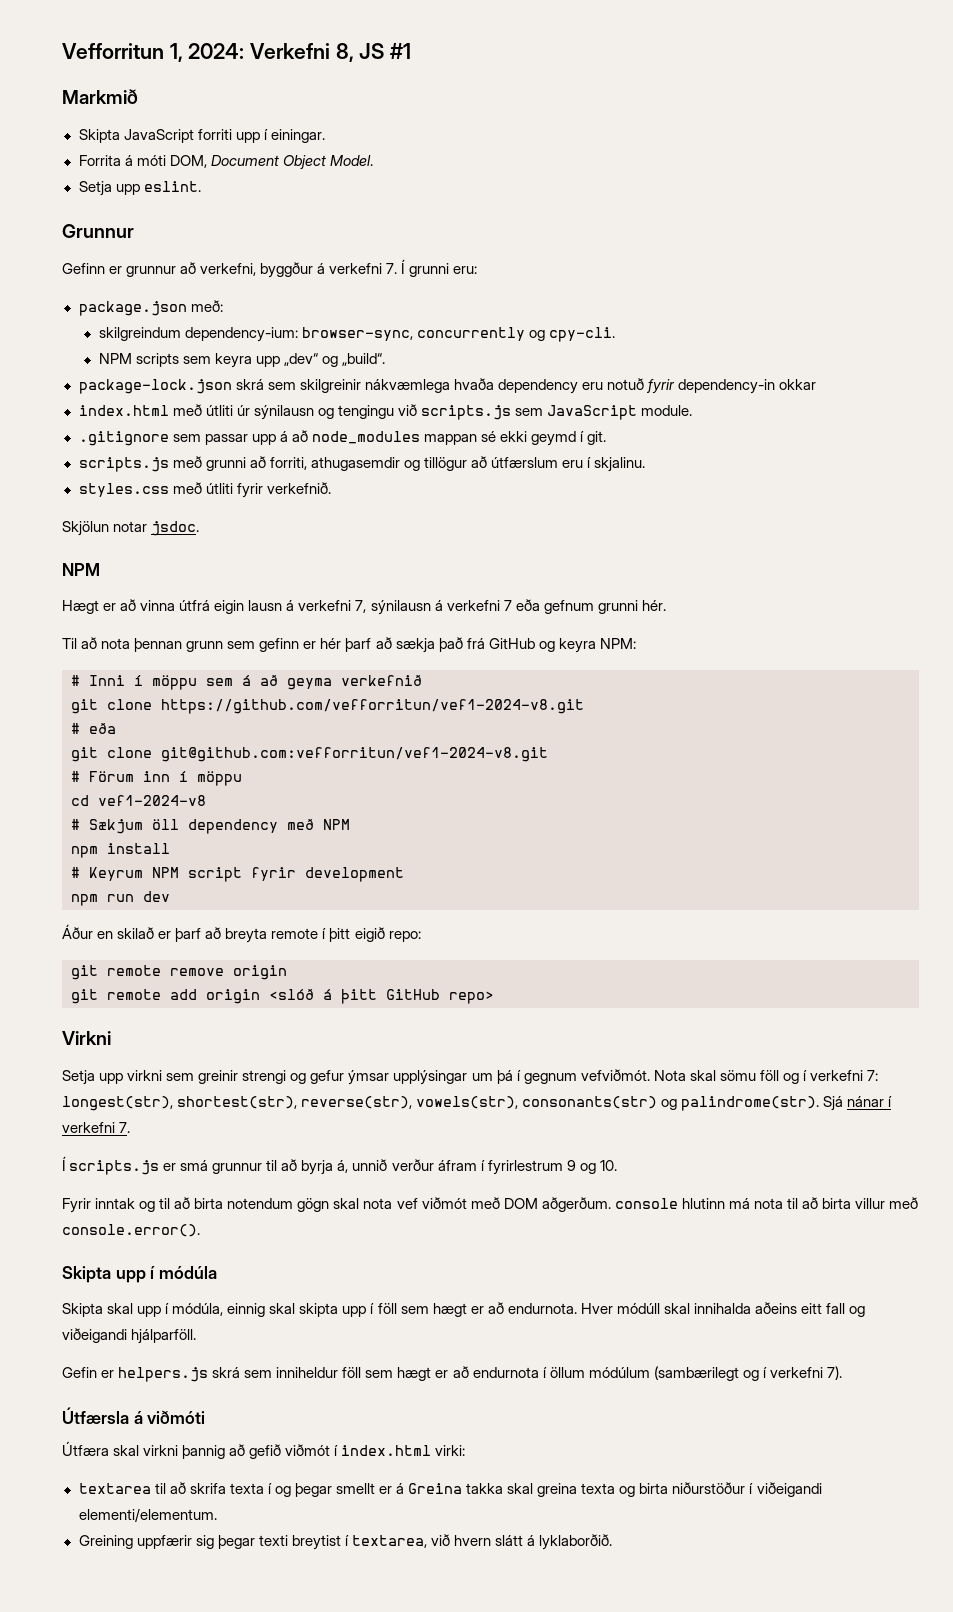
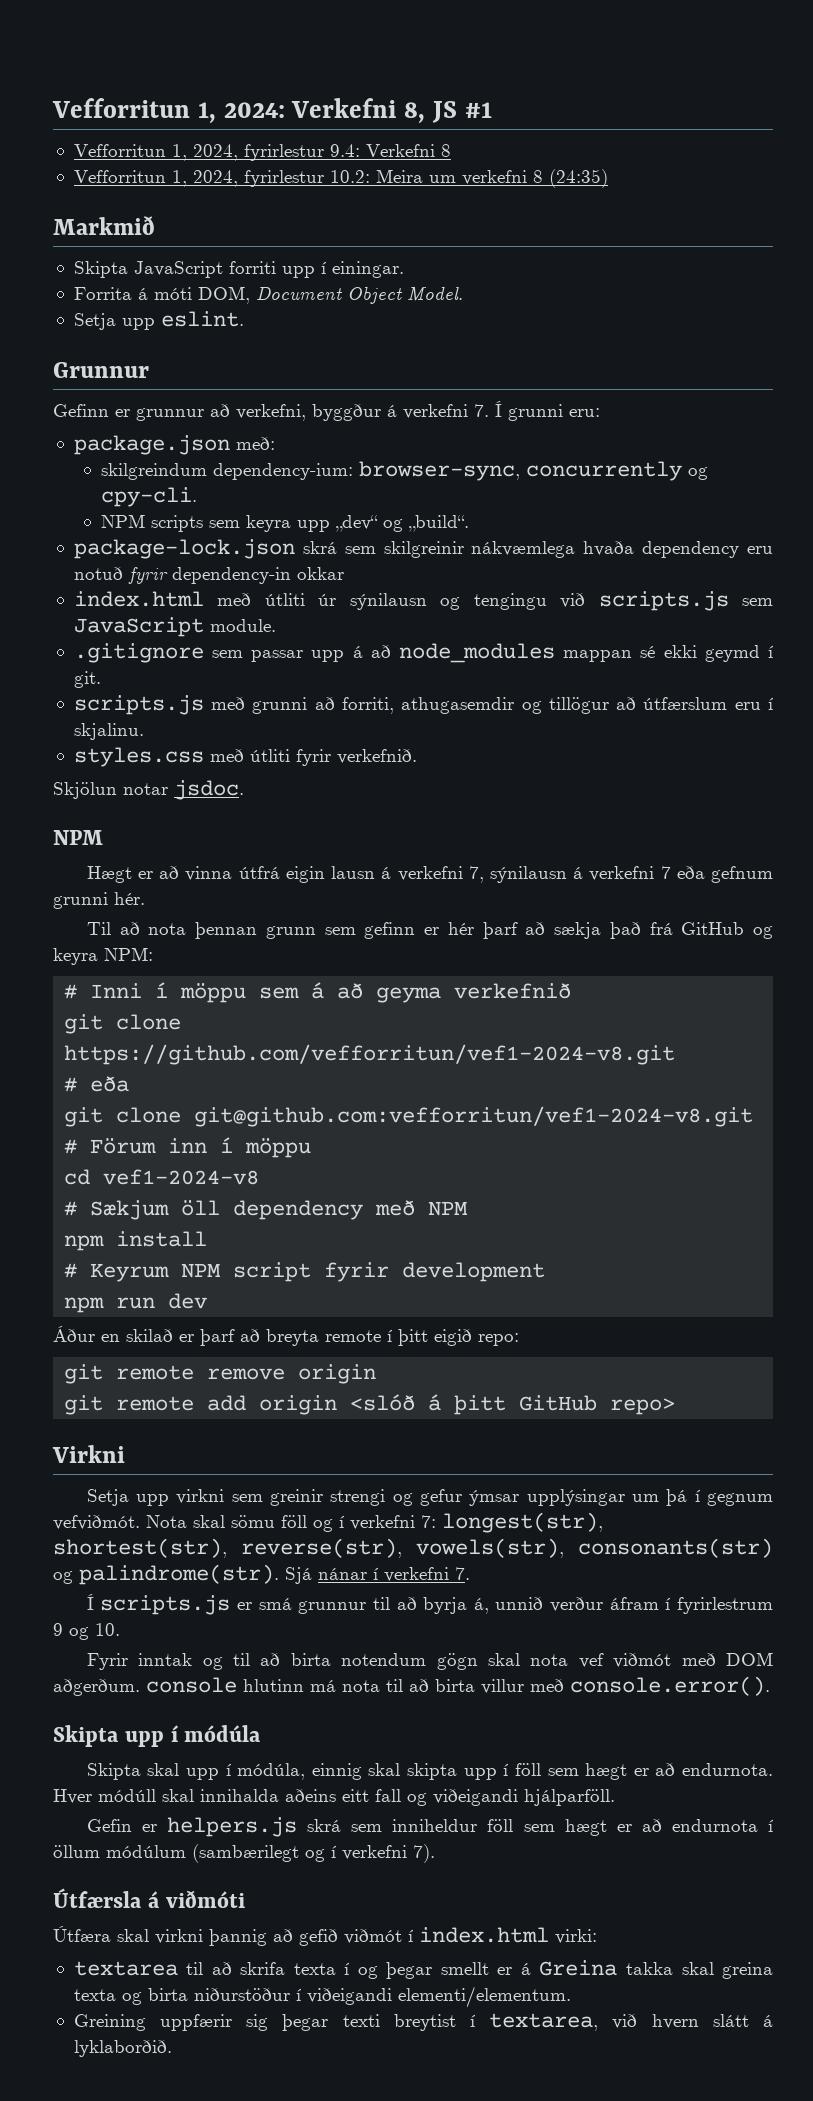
+ Vefforritun 1, 2024, fyrirlestur 9.4: Verkefni 8
+ Vefforritun 1, 2024, fyrirlestur 10.2: Meira um verkefni 8 (24:35)

